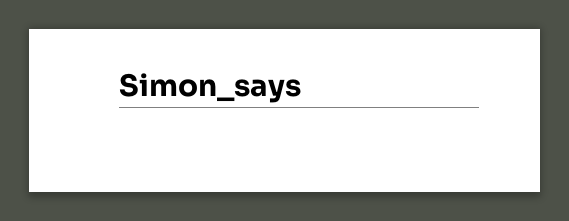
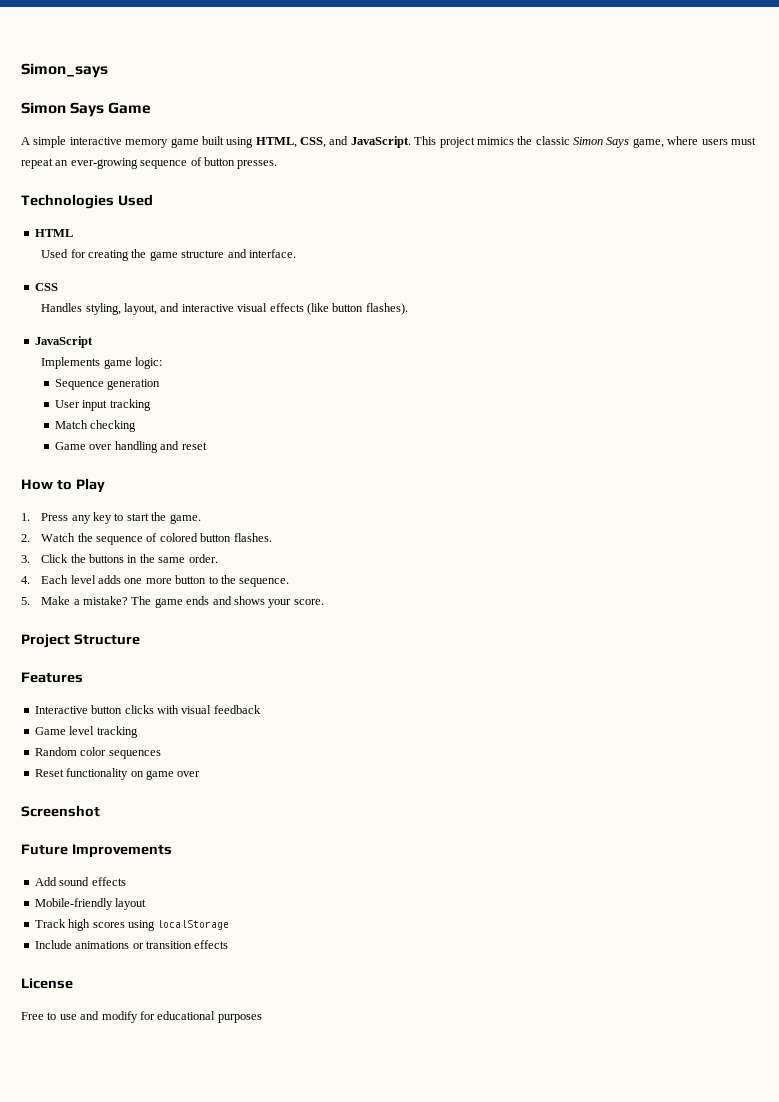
+ Simon Says Game
+ A simple interactive memory game built using HTML, CSS, and JavaScript. This project mimics the classic Simon Says game, where users must repeat an ever-growing sequence of button presses.
+ Technologies Used
+ HTML
+ Used for creating the game structure and interface.
+ CSS
+ Handles styling, layout, and interactive visual effects (like button flashes).
+ JavaScript
+ Implements game logic:
+ Sequence generation
+ User input tracking
+ Match checking
+ Game over handling and reset
+ How to Play
+ 1. Press any key to start the game.
+ 2. Watch the sequence of colored button flashes.
+ 3. Click the buttons in the same order.
+ 4. Each level adds one more button to the sequence.
+ 5. Make a mistake? The game ends and shows your score.
+ Project Structure
+ Features
+ Interactive button clicks with visual feedback
+ Game level tracking
+ Random color sequences
+ Reset functionality on game over
+ Screenshot
+ Future Improvements
+ Add sound effects
+ Mobile-friendly layout
+ Track high scores using localStorage
+ Include animations or transition effects
+ License
+ Free to use and modify for educational purposes

